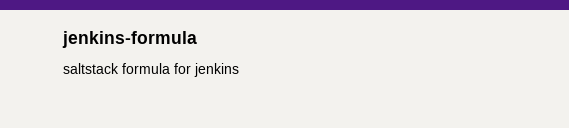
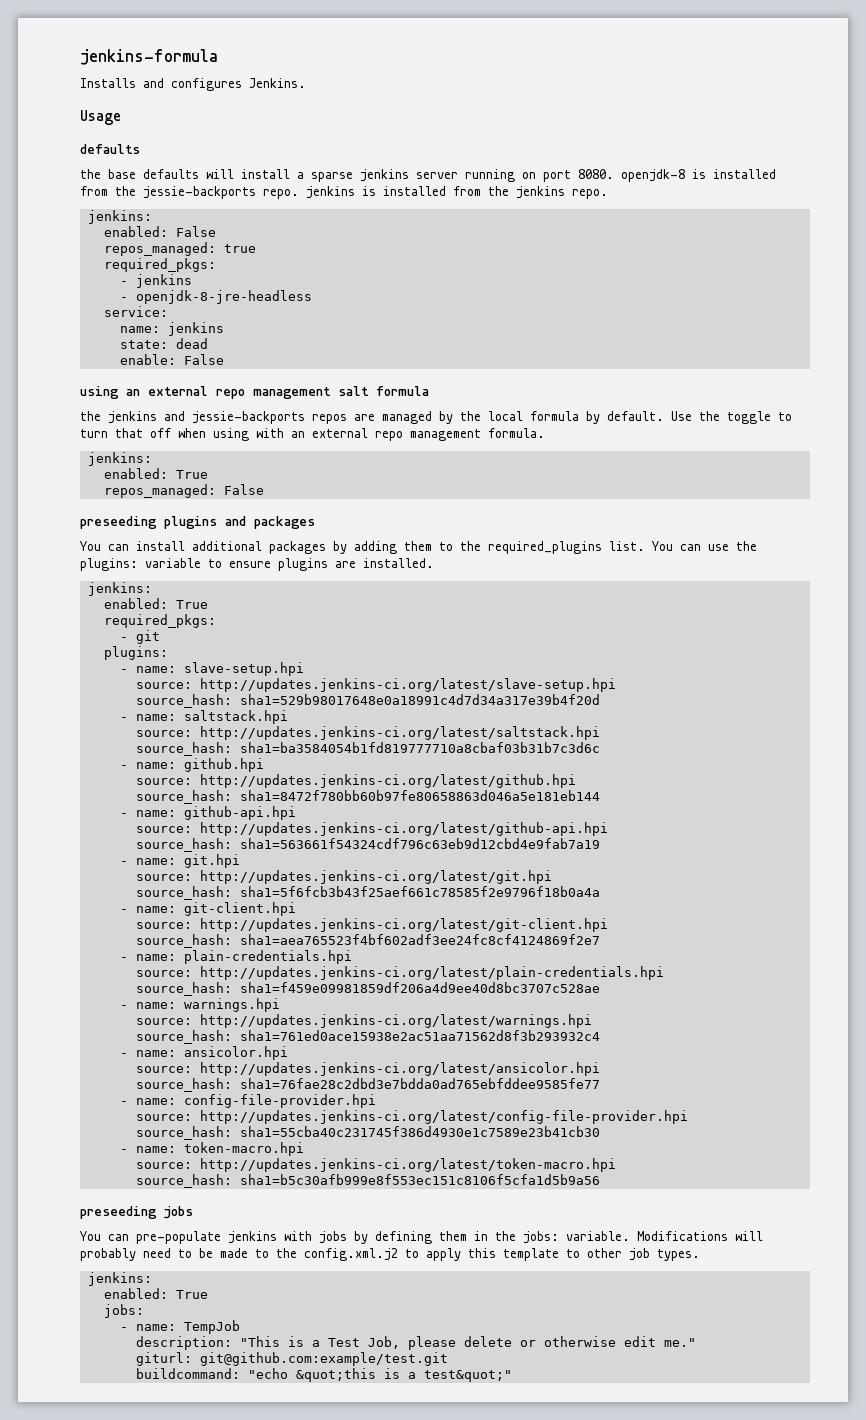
- saltstack formula for jenkins
+ Installs and configures Jenkins.
+ Usage
+ defaults
+ the base defaults will install a sparse jenkins server running on port 8080. openjdk-8 is installed from the jessie-backports repo. jenkins is installed from the jenkins repo.
+ jenkins:
+ enabled: False
+ repos_managed: true
+ required_pkgs:
+ - jenkins
+ - openjdk-8-jre-headless
+ service:
+ name: jenkins
+ state: dead
+ enable: False
+ using an external repo management salt formula
+ the jenkins and jessie-backports repos are managed by the local formula by default. Use the toggle to turn that off when using with an external repo management formula.
+ jenkins:
+ enabled: True
+ repos_managed: False
+ preseeding plugins and packages
+ You can install additional packages by adding them to the required_plugins list. You can use the plugins: variable to ensure plugins are installed.
+ jenkins:
+ enabled: True
+ required_pkgs:
+ - git
+ plugins:
+ - name: slave-setup.hpi
+ source: http://updates.jenkins-ci.org/latest/slave-setup.hpi
+ source_hash: sha1=529b98017648e0a18991c4d7d34a317e39b4f20d
+ - name: saltstack.hpi
+ source: http://updates.jenkins-ci.org/latest/saltstack.hpi
+ source_hash: sha1=ba3584054b1fd819777710a8cbaf03b31b7c3d6c
+ - name: github.hpi
+ source: http://updates.jenkins-ci.org/latest/github.hpi
+ source_hash: sha1=8472f780bb60b97fe80658863d046a5e181eb144
+ - name: github-api.hpi
+ source: http://updates.jenkins-ci.org/latest/github-api.hpi
+ source_hash: sha1=563661f54324cdf796c63eb9d12cbd4e9fab7a19
+ - name: git.hpi
+ source: http://updates.jenkins-ci.org/latest/git.hpi
+ source_hash: sha1=5f6fcb3b43f25aef661c78585f2e9796f18b0a4a
+ - name: git-client.hpi
+ source: http://updates.jenkins-ci.org/latest/git-client.hpi
+ source_hash: sha1=aea765523f4bf602adf3ee24fc8cf4124869f2e7
+ - name: plain-credentials.hpi
+ source: http://updates.jenkins-ci.org/latest/plain-credentials.hpi
+ source_hash: sha1=f459e09981859df206a4d9ee40d8bc3707c528ae
+ - name: warnings.hpi
+ source: http://updates.jenkins-ci.org/latest/warnings.hpi
+ source_hash: sha1=761ed0ace15938e2ac51aa71562d8f3b293932c4
+ - name: ansicolor.hpi
+ source: http://updates.jenkins-ci.org/latest/ansicolor.hpi
+ source_hash: sha1=76fae28c2dbd3e7bdda0ad765ebfddee9585fe77
+ - name: config-file-provider.hpi
+ source: http://updates.jenkins-ci.org/latest/config-file-provider.hpi
+ source_hash: sha1=55cba40c231745f386d4930e1c7589e23b41cb30
+ - name: token-macro.hpi
+ source: http://updates.jenkins-ci.org/latest/token-macro.hpi
+ source_hash: sha1=b5c30afb999e8f553ec151c8106f5cfa1d5b9a56
+ preseeding jobs
+ You can pre-populate jenkins with jobs by defining them in the jobs: variable. Modifications will probably need to be made to the config.xml.j2 to apply this template to other job types.
+ jenkins:
+ enabled: True
+ jobs:
+ - name: TempJob
+ description: "This is a Test Job, please delete or otherwise edit me."
+ giturl: git@github.com:example/test.git
+ buildcommand: "echo &quot;this is a test&quot;"

